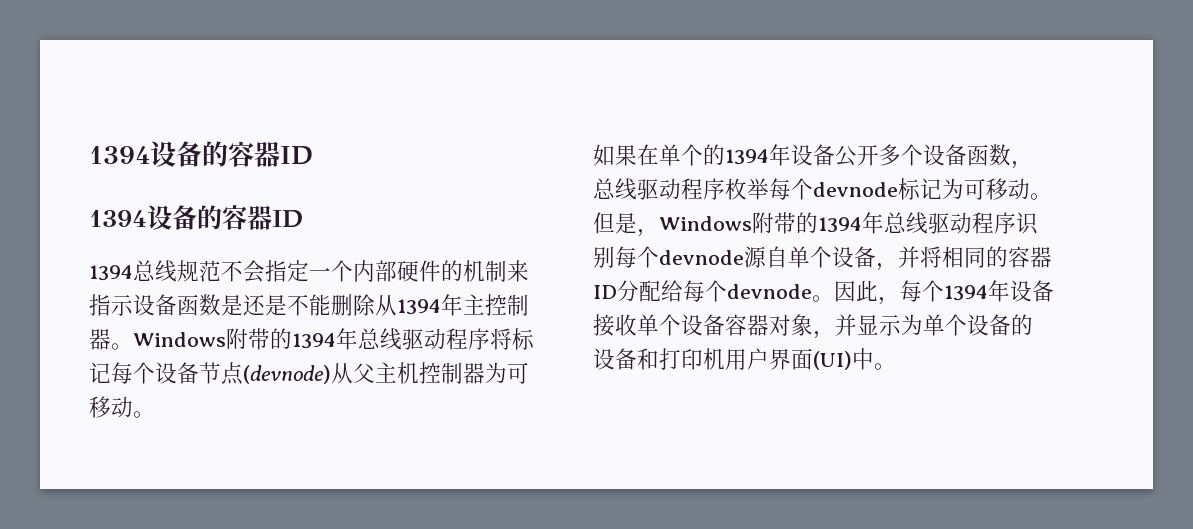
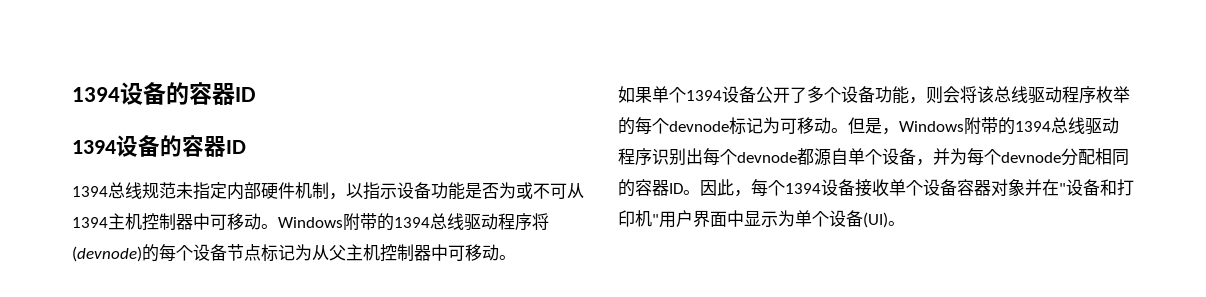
- 1394总线规范不会指定一个内部硬件的机制来指示设备函数是还是不能删除从1394年主控制器。
+ 1394总线规范未指定内部硬件机制，以指示设备功能是否为或不可从1394主机控制器中可移动。
- Windows附带的1394年总线驱动程序将标记每个设备节点(devnode)从父主机控制器为可移动。
+ Windows附带的1394总线驱动程序将(devnode)的每个设备节点标记为从父主机控制器中可移动。
- 如果在单个的1394年设备公开多个设备函数，总线驱动程序枚举每个devnode标记为可移动。
+ 如果单个1394设备公开了多个设备功能，则会将该总线驱动程序枚举的每个devnode标记为可移动。
- 但是，Windows附带的1394年总线驱动程序识别每个devnode源自单个设备，并将相同的容器ID分配给每个devnode。
+ 但是，Windows附带的1394总线驱动程序识别出每个devnode都源自单个设备，并为每个devnode分配相同的容器ID。
- 因此，每个1394年设备接收单个设备容器对象，并显示为单个设备的设备和打印机用户界面(UI)中。
+ 因此，每个1394设备接收单个设备容器对象并在"设备和打印机"用户界面中显示为单个设备(UI)。

